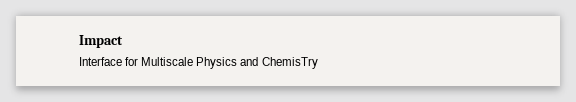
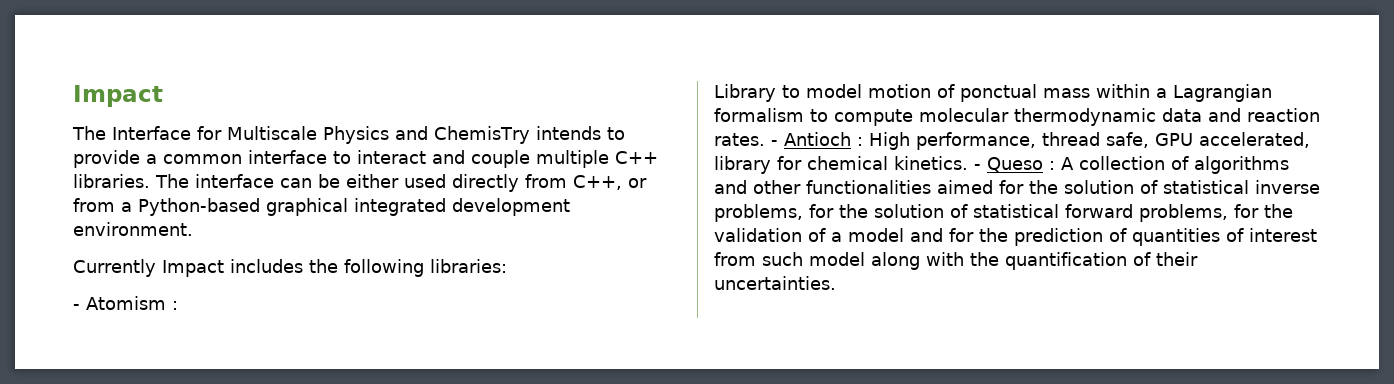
- Interface for Multiscale Physics and ChemisTry
+ The Interface for Multiscale Physics and ChemisTry intends to provide a common interface to interact and couple multiple C++ libraries. The interface can be either used directly from C++, or from a Python-based graphical integrated development environment.
+ Currently Impact includes the following libraries:
+ - Atomism :
+ Library to model motion of ponctual mass within a Lagrangian formalism to compute molecular thermodynamic data and reaction rates. - Antioch : High performance, thread safe, GPU accelerated, library for chemical kinetics. - Queso : A collection of algorithms and other functionalities aimed for the solution of statistical inverse problems, for the solution of statistical forward problems, for the validation of a model and for the prediction of quantities of interest from such model along with the quantification of their uncertainties.

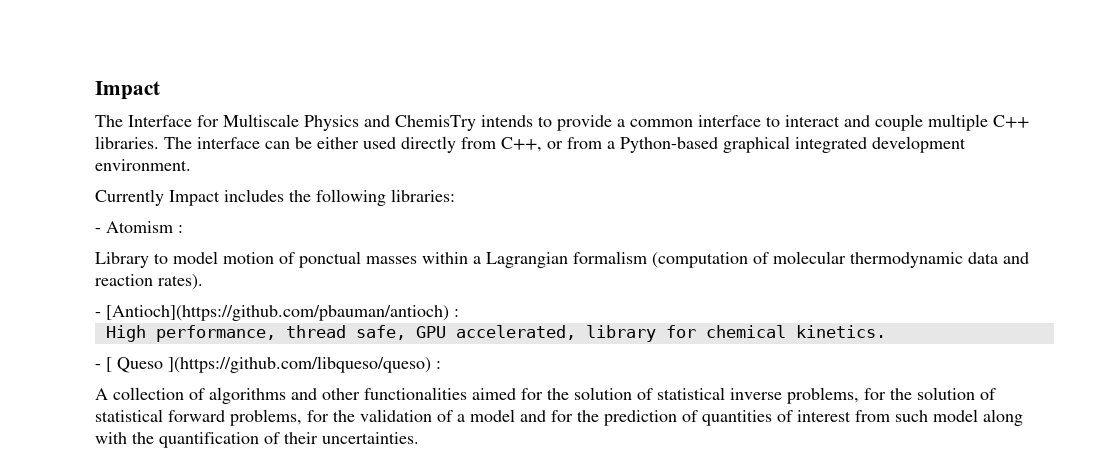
- Library to model motion of ponctual mass within a Lagrangian formalism to compute molecular thermodynamic data and reaction rates. - Antioch : High performance, thread safe, GPU accelerated, library for chemical kinetics. - Queso : A collection of algorithms and other functionalities aimed for the solution of statistical inverse problems, for the solution of statistical forward problems, for the validation of a model and for the prediction of quantities of interest from such model along with the quantification of their uncertainties.
+ Library to model motion of ponctual masses within a Lagrangian formalism (computation of molecular thermodynamic data and reaction rates).
+ - [Antioch](https://github.com/pbauman/antioch) :
+ High performance, thread safe, GPU accelerated, library for chemical kinetics.
+ - [ Queso ](https://github.com/libqueso/queso) :
+ A collection of algorithms and other functionalities aimed for the solution of statistical inverse problems, for the solution of statistical forward problems, for the validation of a model and for the prediction of quantities of interest from such model along with the quantification of their uncertainties.

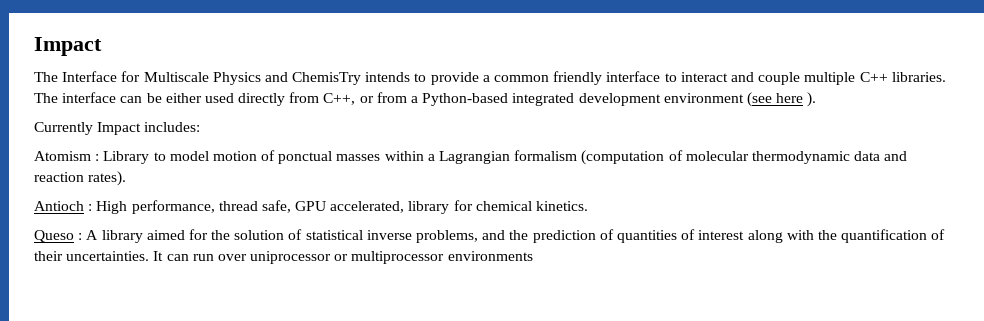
- The Interface for Multiscale Physics and ChemisTry intends to provide a common interface to interact and couple multiple C++ libraries.
+ The Interface for Multiscale Physics and ChemisTry intends to provide a common friendly interface to interact and couple multiple C++ libraries.
- The interface can be either used directly from C++, or from a Python-based graphical integrated development environment.
- Currently Impact includes the following libraries:
- - Atomism :
- Library to model motion of ponctual masses within a Lagrangian formalism (computation of molecular thermodynamic data and reaction rates).
+ The interface can be either used directly from C++, or from a Python-based integrated development environment (see here ).
+ Currently Impact includes:
+ Atomism : Library to model motion of ponctual masses within a Lagrangian formalism (computation of molecular thermodynamic data and reaction rates).
- - [Antioch](https://github.com/pbauman/antioch) :
- High performance, thread safe, GPU accelerated, library for chemical kinetics.
+ Antioch : High performance, thread safe, GPU accelerated, library for chemical kinetics.
- - [ Queso ](https://github.com/libqueso/queso) :
- A collection of algorithms and other functionalities aimed for the solution of statistical inverse problems, for the solution of statistical forward problems, for the validation of a model and for the prediction of quantities of interest from such model along with the quantification of their uncertainties.
+ Queso : A library aimed for the solution of statistical inverse problems, and the prediction of quantities of interest along with the quantification of their uncertainties.
+ It can run over uniprocessor or multiprocessor environments

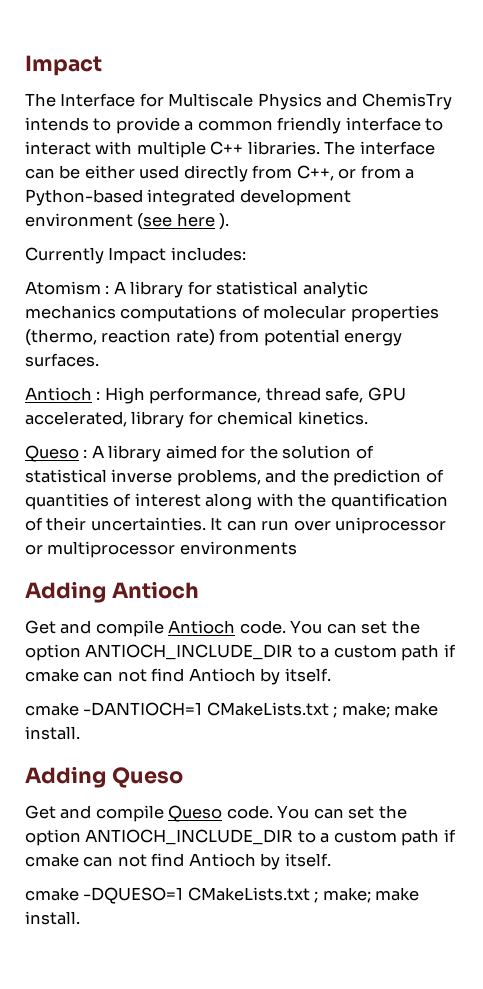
- The Interface for Multiscale Physics and ChemisTry intends to provide a common friendly interface to interact and couple multiple C++ libraries.
+ The Interface for Multiscale Physics and ChemisTry intends to provide a common friendly interface to interact with multiple C++ libraries.
- Atomism : Library to model motion of ponctual masses within a Lagrangian formalism (computation of molecular thermodynamic data and reaction rates).
+ Atomism : A library for statistical analytic mechanics computations of molecular properties (thermo, reaction rate) from potential energy surfaces.
+ Adding Antioch
+ Get and compile Antioch code. You can set the option ANTIOCH_INCLUDE_DIR to a custom path if cmake can not find Antioch by itself.
+ cmake -DANTIOCH=1 CMakeLists.txt ; make; make install.
+ Adding Queso
+ Get and compile Queso code. You can set the option ANTIOCH_INCLUDE_DIR to a custom path if cmake can not find Antioch by itself.
+ cmake -DQUESO=1 CMakeLists.txt ; make; make install.

